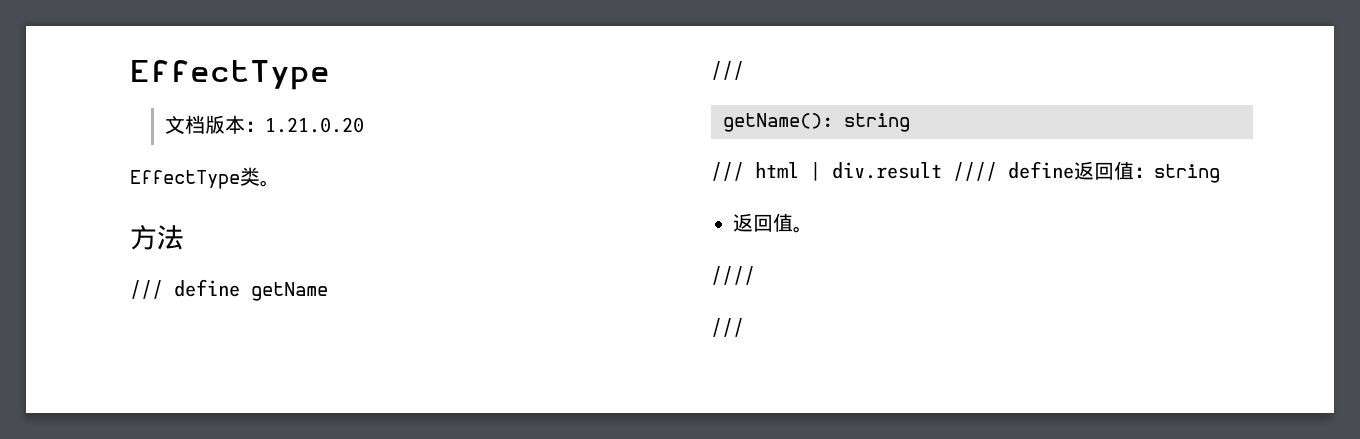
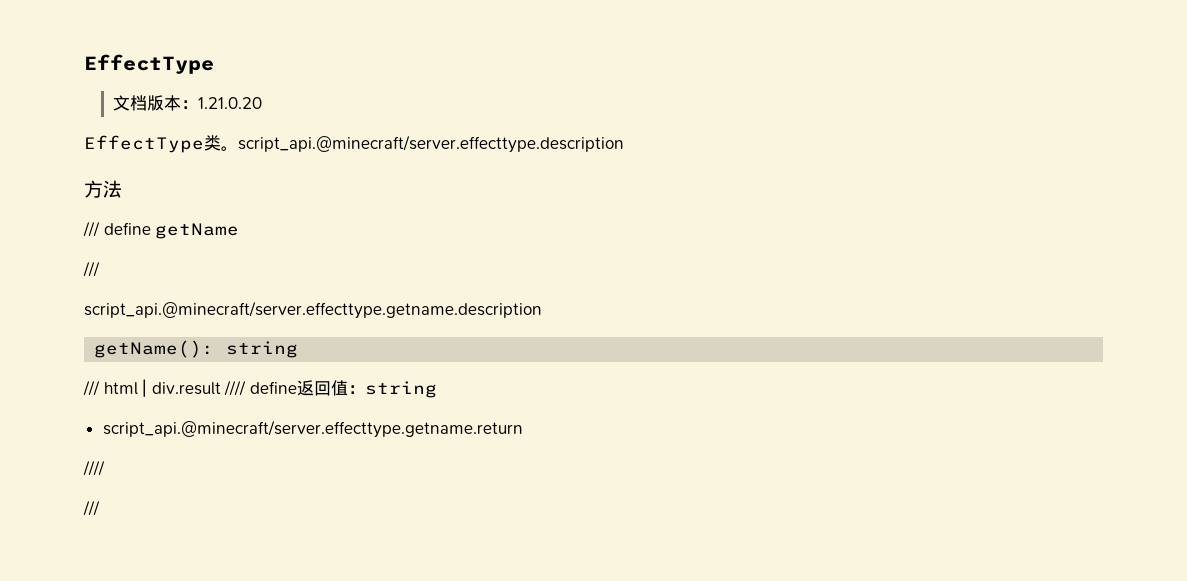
- EffectType类。
+ EffectType类。script_api.@minecraft/server.effecttype.description
+ script_api.@minecraft/server.effecttype.getname.description
- 返回值。
+ script_api.@minecraft/server.effecttype.getname.return

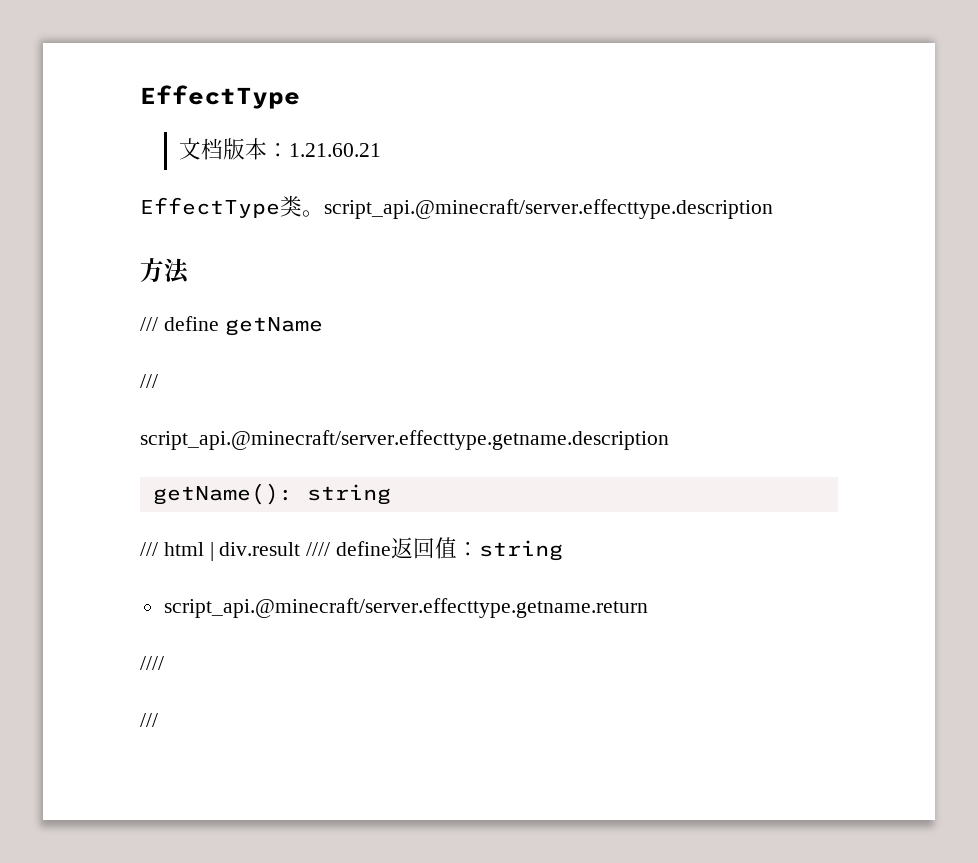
- 文档版本：1.21.0.20
+ 文档版本：1.21.60.21

